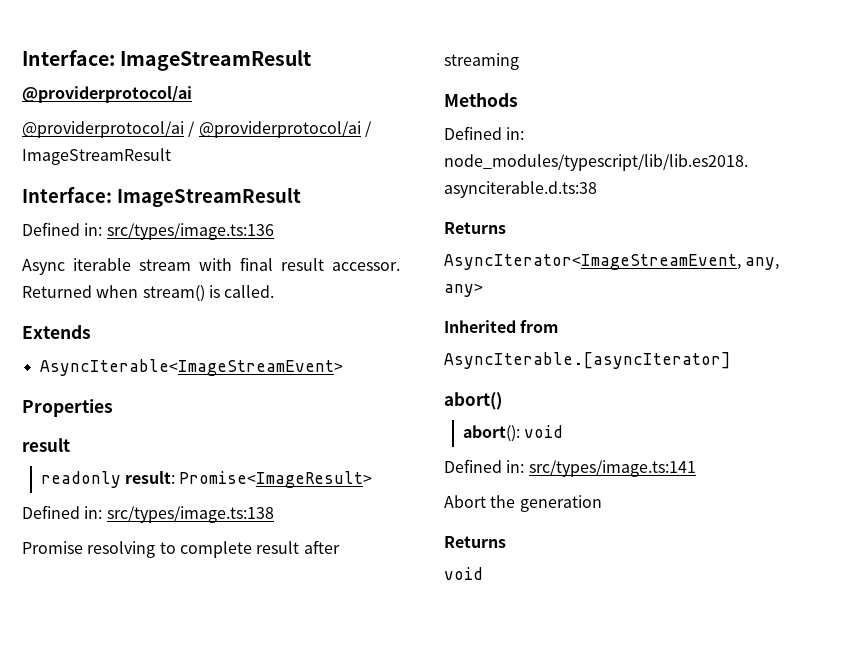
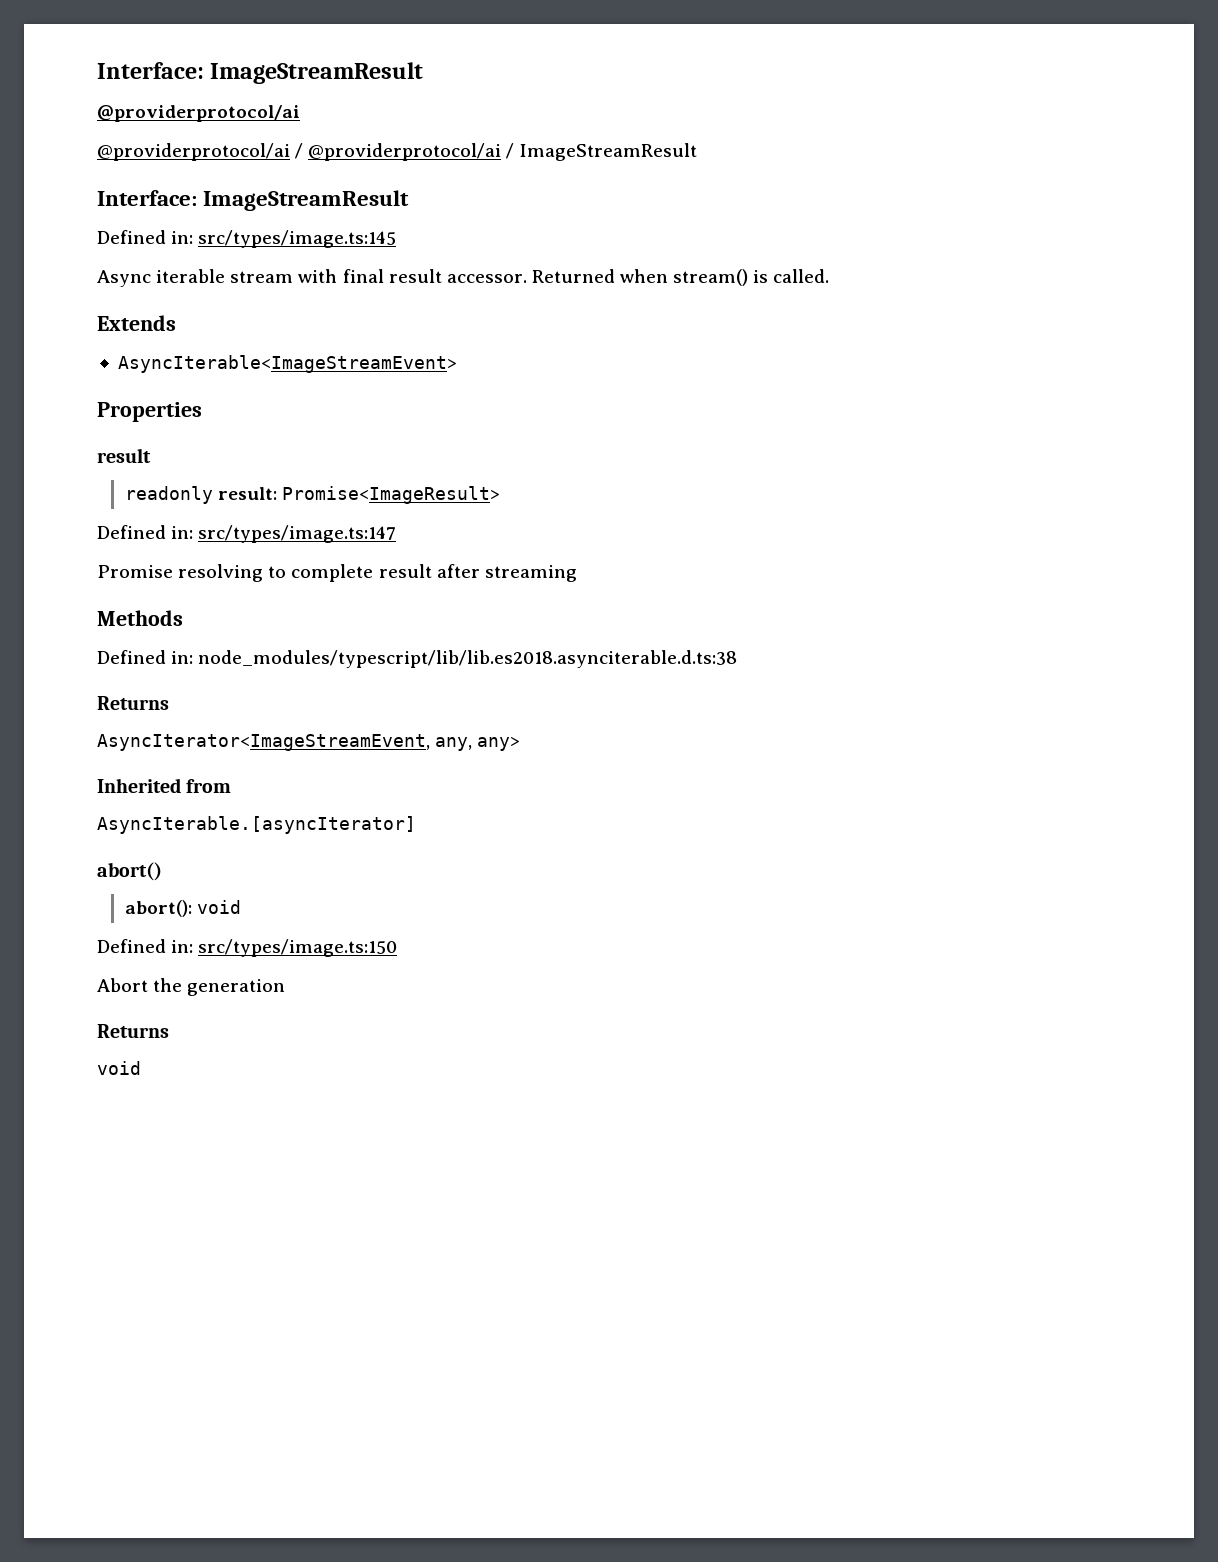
- Defined in: src/types/image.ts:136
+ Defined in: src/types/image.ts:145
- Defined in: src/types/image.ts:138
+ Defined in: src/types/image.ts:147
- Defined in: src/types/image.ts:141
+ Defined in: src/types/image.ts:150

